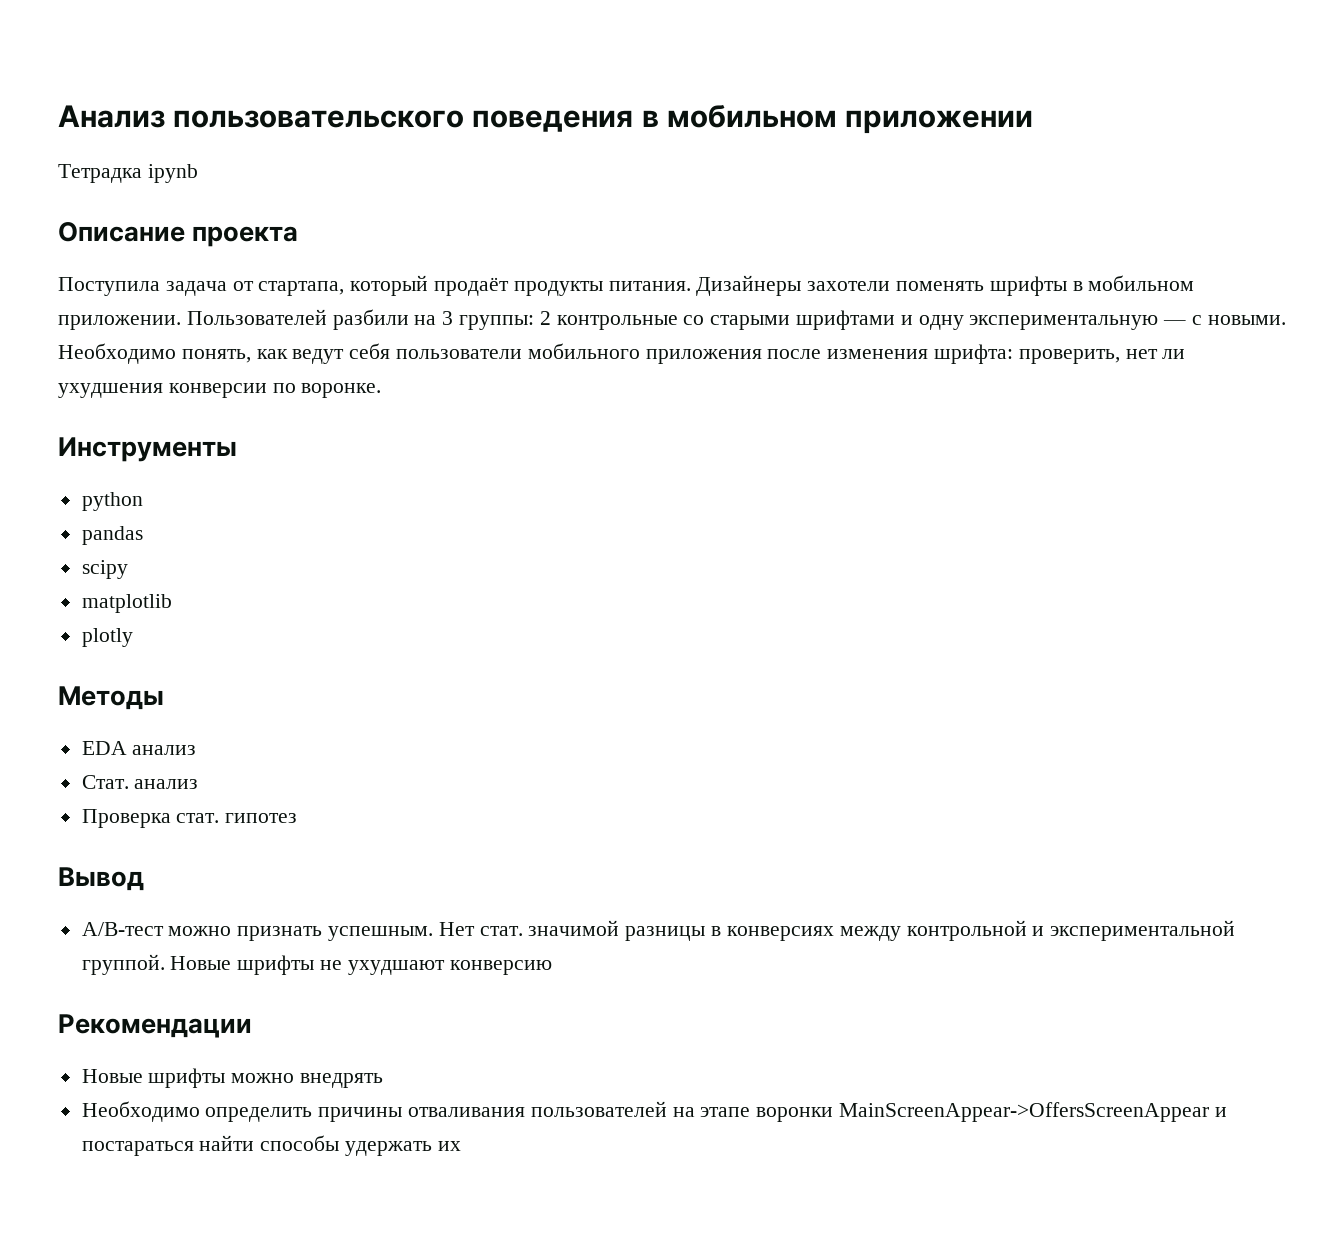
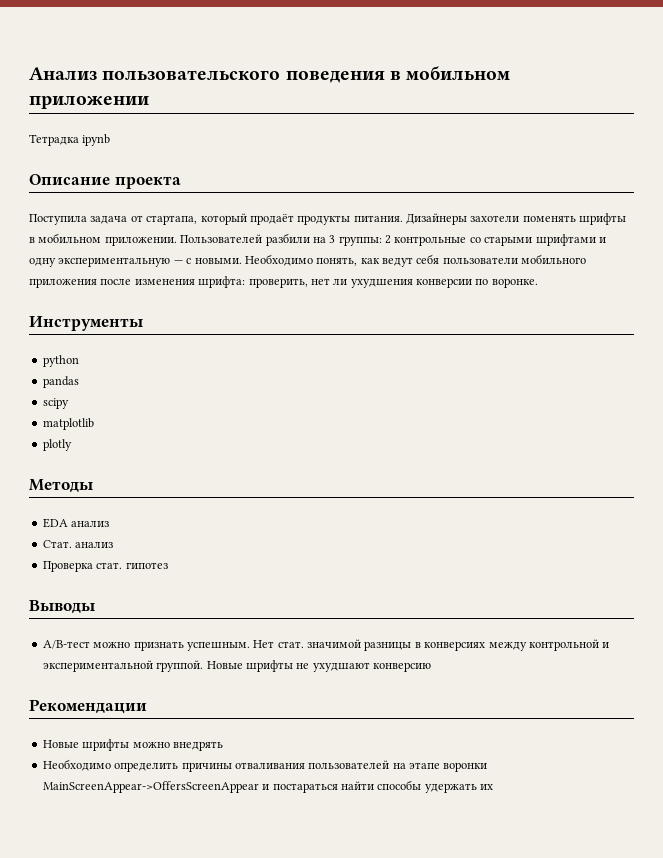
- Вывод
+ Выводы

